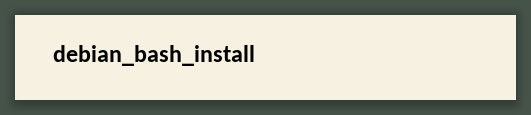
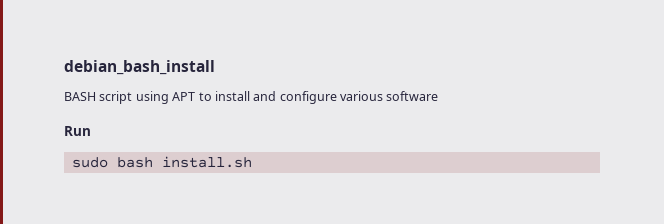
+ BASH script using APT to install and configure various software
+ Run
+ sudo bash install.sh

